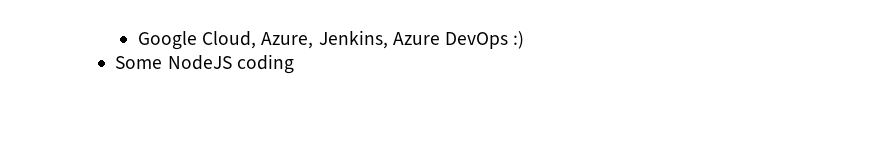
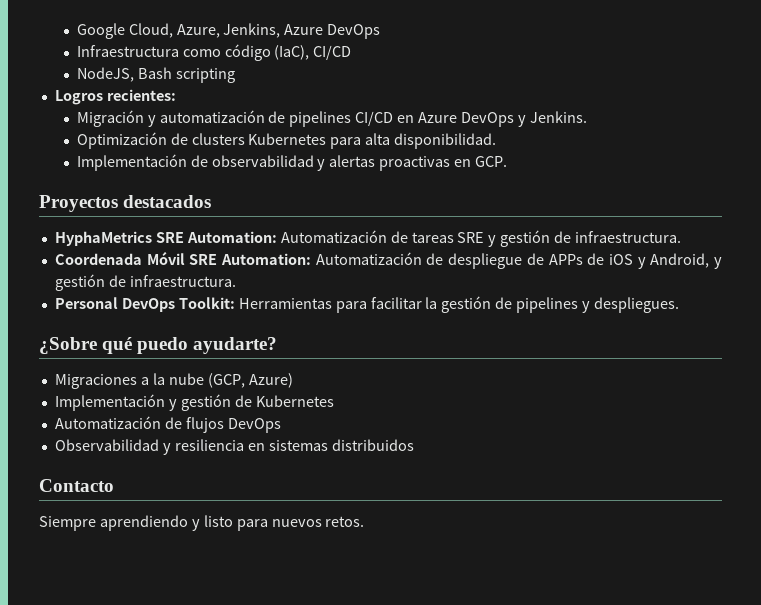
- Google Cloud, Azure, Jenkins, Azure DevOps :)
- Some NodeJS coding
+ Google Cloud, Azure, Jenkins, Azure DevOps
+ Infraestructura como código (IaC), CI/CD
+ NodeJS, Bash scripting
+ Logros recientes:
+ Migración y automatización de pipelines CI/CD en Azure DevOps y Jenkins.
+ Optimización de clusters Kubernetes para alta disponibilidad.
+ Implementación de observabilidad y alertas proactivas en GCP.
+ Proyectos destacados
+ HyphaMetrics SRE Automation: Automatización de tareas SRE y gestión de infraestructura.
+ Coordenada Móvil SRE Automation: Automatización de despliegue de APPs de iOS y Android, y gestión de infraestructura.
+ Personal DevOps Toolkit: Herramientas para facilitar la gestión de pipelines y despliegues.
+ ¿Sobre qué puedo ayudarte?
+ Migraciones a la nube (GCP, Azure)
+ Implementación y gestión de Kubernetes
+ Automatización de flujos DevOps
+ Observabilidad y resiliencia en sistemas distribuidos
+ Contacto
+ Siempre aprendiendo y listo para nuevos retos.

